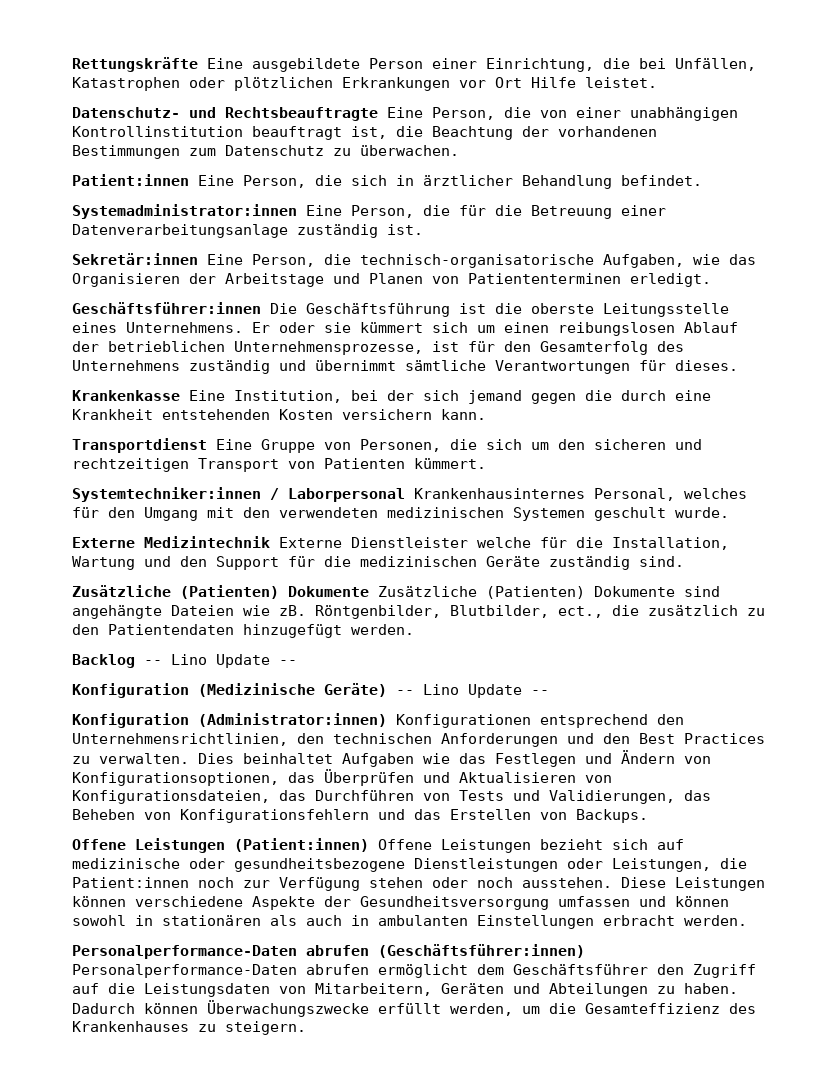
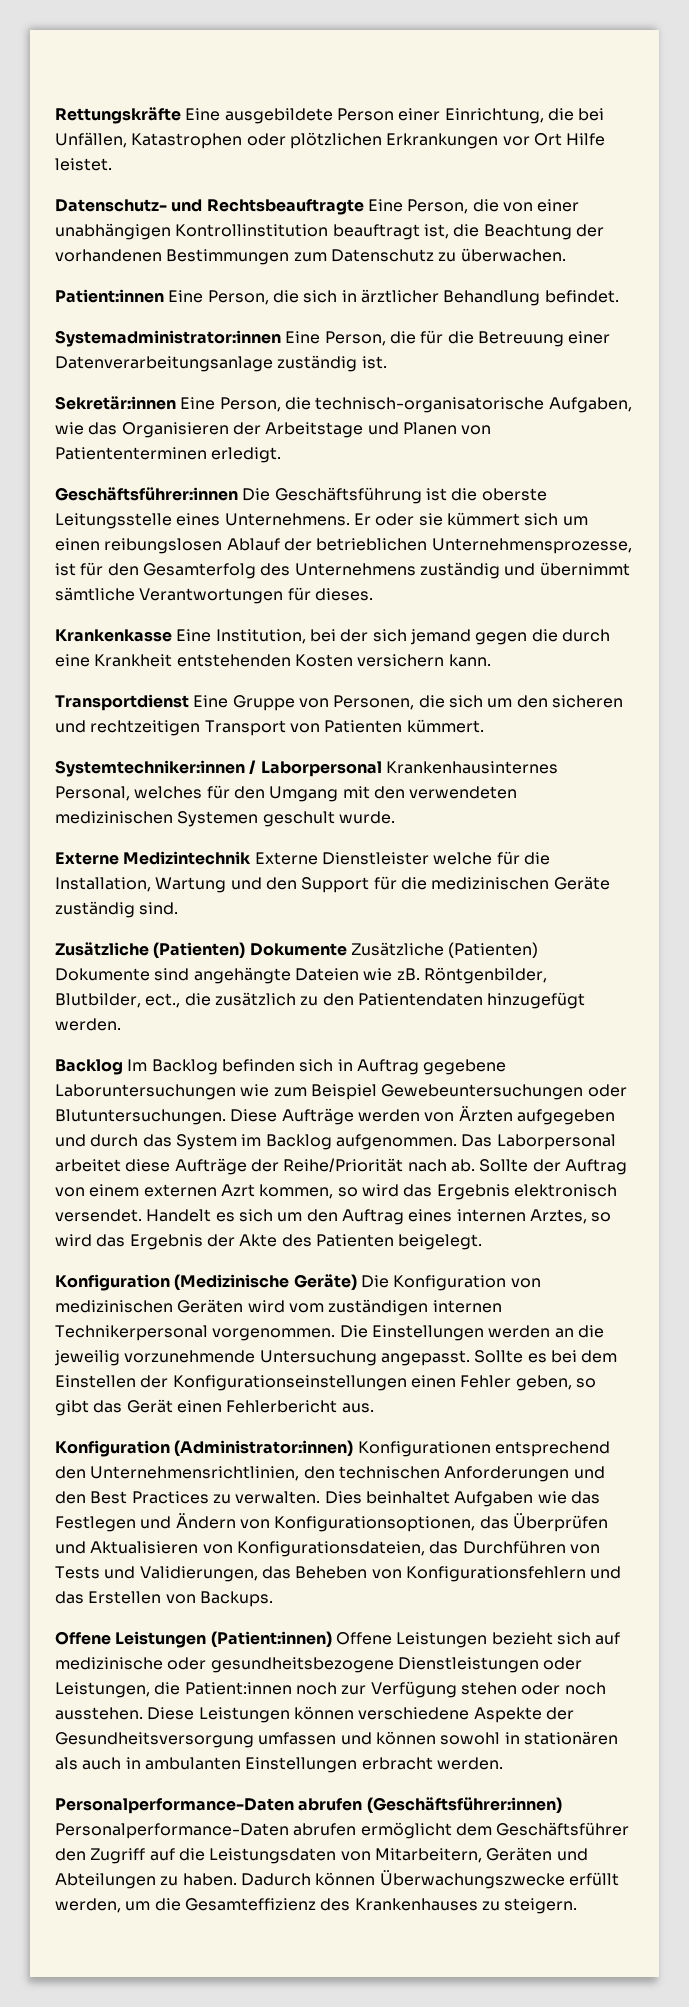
- Backlog -- Lino Update --
- Konfiguration (Medizinische Geräte) -- Lino Update --
+ Backlog Im Backlog befinden sich in Auftrag gegebene Laboruntersuchungen wie zum Beispiel Gewebeuntersuchungen oder Blutuntersuchungen. Diese Aufträge werden von Ärzten aufgegeben und durch das System im Backlog aufgenommen. Das Laborpersonal arbeitet diese Aufträge der Reihe/Priorität nach ab. Sollte der Auftrag von einem externen Azrt kommen, so wird das Ergebnis elektronisch versendet. Handelt es sich um den Auftrag eines internen Arztes, so wird das Ergebnis der Akte des Patienten beigelegt.
+ Konfiguration (Medizinische Geräte) Die Konfiguration von medizinischen Geräten wird vom zuständigen internen Technikerpersonal vorgenommen. Die Einstellungen werden an die jeweilig vorzunehmende Untersuchung angepasst. Sollte es bei dem Einstellen der Konfigurationseinstellungen einen Fehler geben, so gibt das Gerät einen Fehlerbericht aus.

